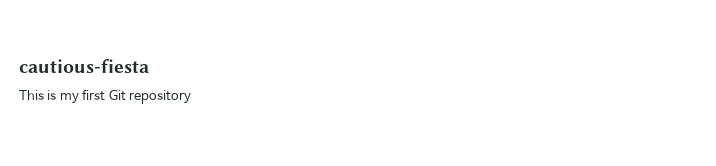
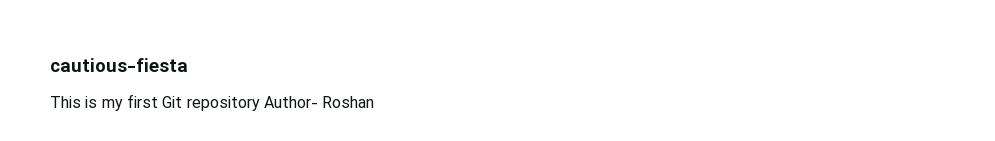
- This is my first Git repository
+ This is my first Git repository Author- Roshan

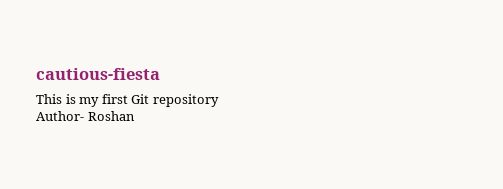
- This is my first Git repository Author- Roshan
+ This is my first Git repository
+ Author- Roshan

